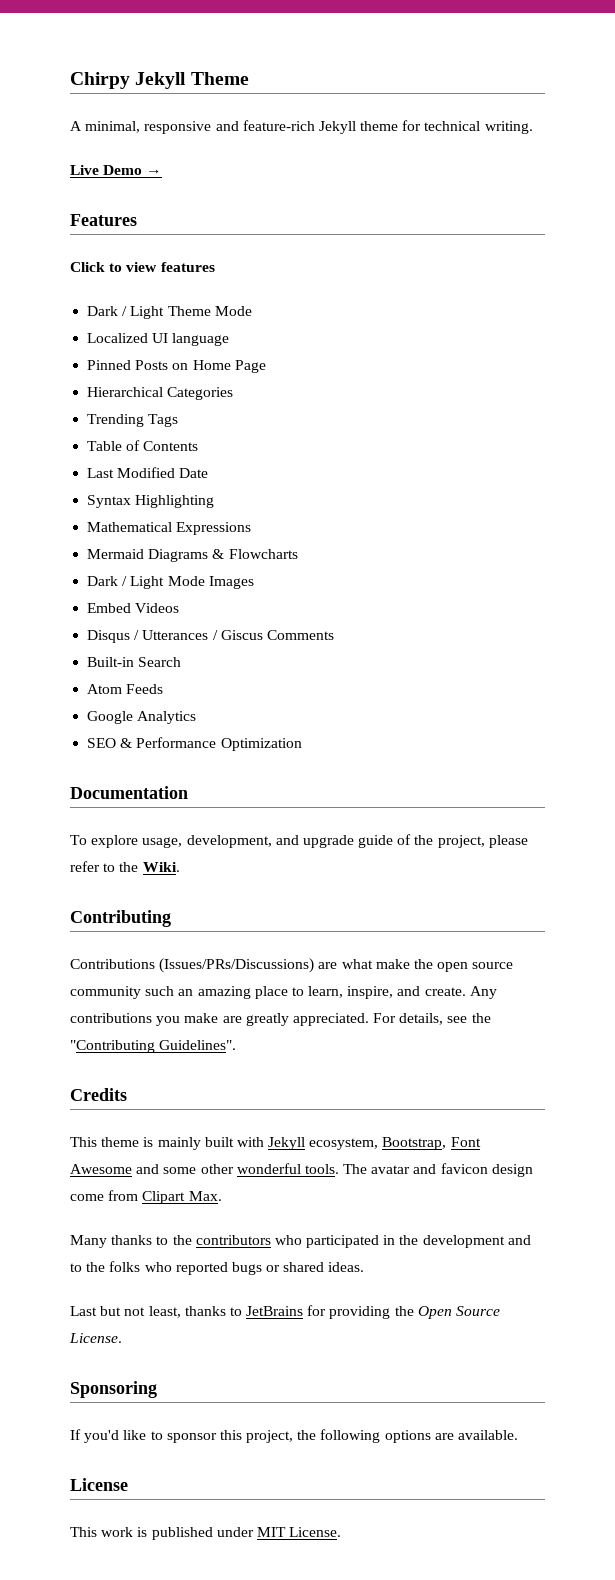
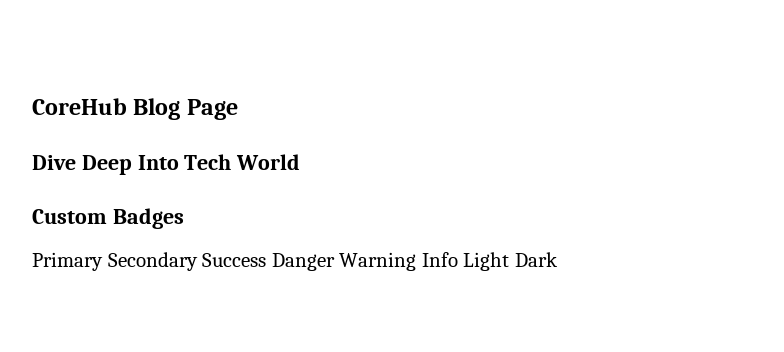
- Chirpy Jekyll Theme
- A minimal, responsive and feature-rich Jekyll theme for technical writing.
- Live Demo →
- Features
- Click to view features
- Dark / Light Theme Mode
- Localized UI language
- Pinned Posts on Home Page
- Hierarchical Categories
- Trending Tags
- Table of Contents
- Last Modified Date
- Syntax Highlighting
- Mathematical Expressions
- Mermaid Diagrams & Flowcharts
- Dark / Light Mode Images
- Embed Videos
- Disqus / Utterances / Giscus Comments
- Built-in Search
- Atom Feeds
- Google Analytics
- SEO & Performance Optimization
- Documentation
- To explore usage, development, and upgrade guide of the project, please refer to the Wiki.
- Contributing
- Contributions (Issues/PRs/Discussions) are what make the open source community such an amazing place to learn, inspire, and create. Any contributions you make are greatly appreciated. For details, see the "Contributing Guidelines".
- Credits
- This theme is mainly built with Jekyll ecosystem, Bootstrap, Font Awesome and some other wonderful tools. The avatar and favicon design come from Clipart Max.
- Many thanks to the contributors who participated in the development and to the folks who reported bugs or shared ideas.
- Last but not least, thanks to JetBrains for providing the Open Source License.
- Sponsoring
- If you'd like to sponsor this project, the following options are available.
- License
- This work is published under MIT License.
+ CoreHub Blog Page
+ Dive Deep Into Tech World
+ Custom Badges
+ Primary Secondary Success Danger Warning Info Light Dark

